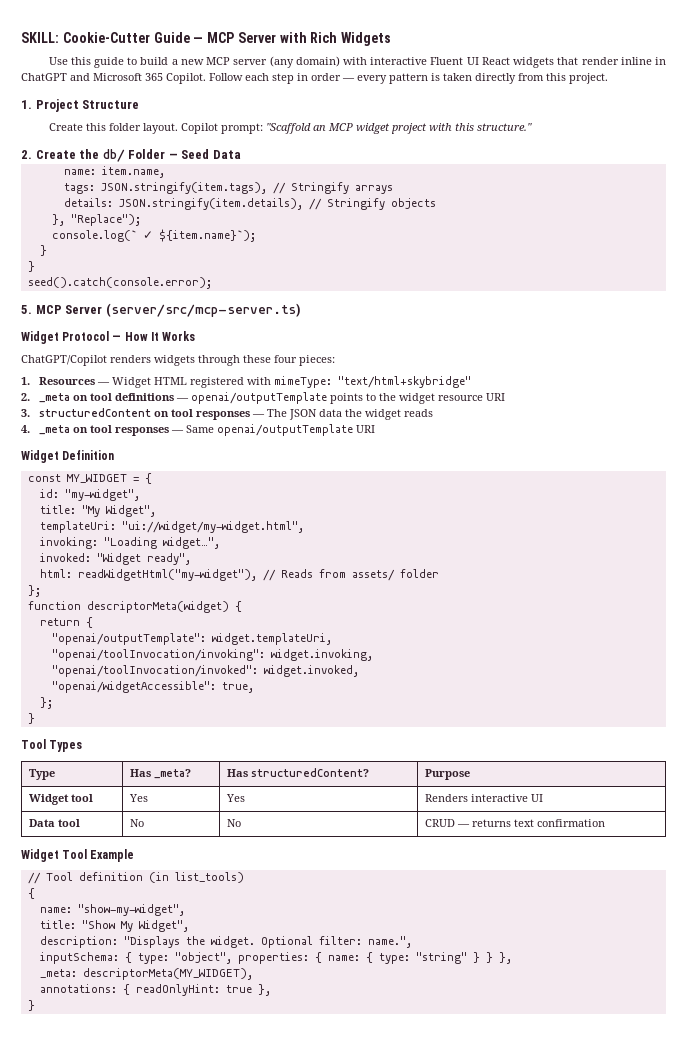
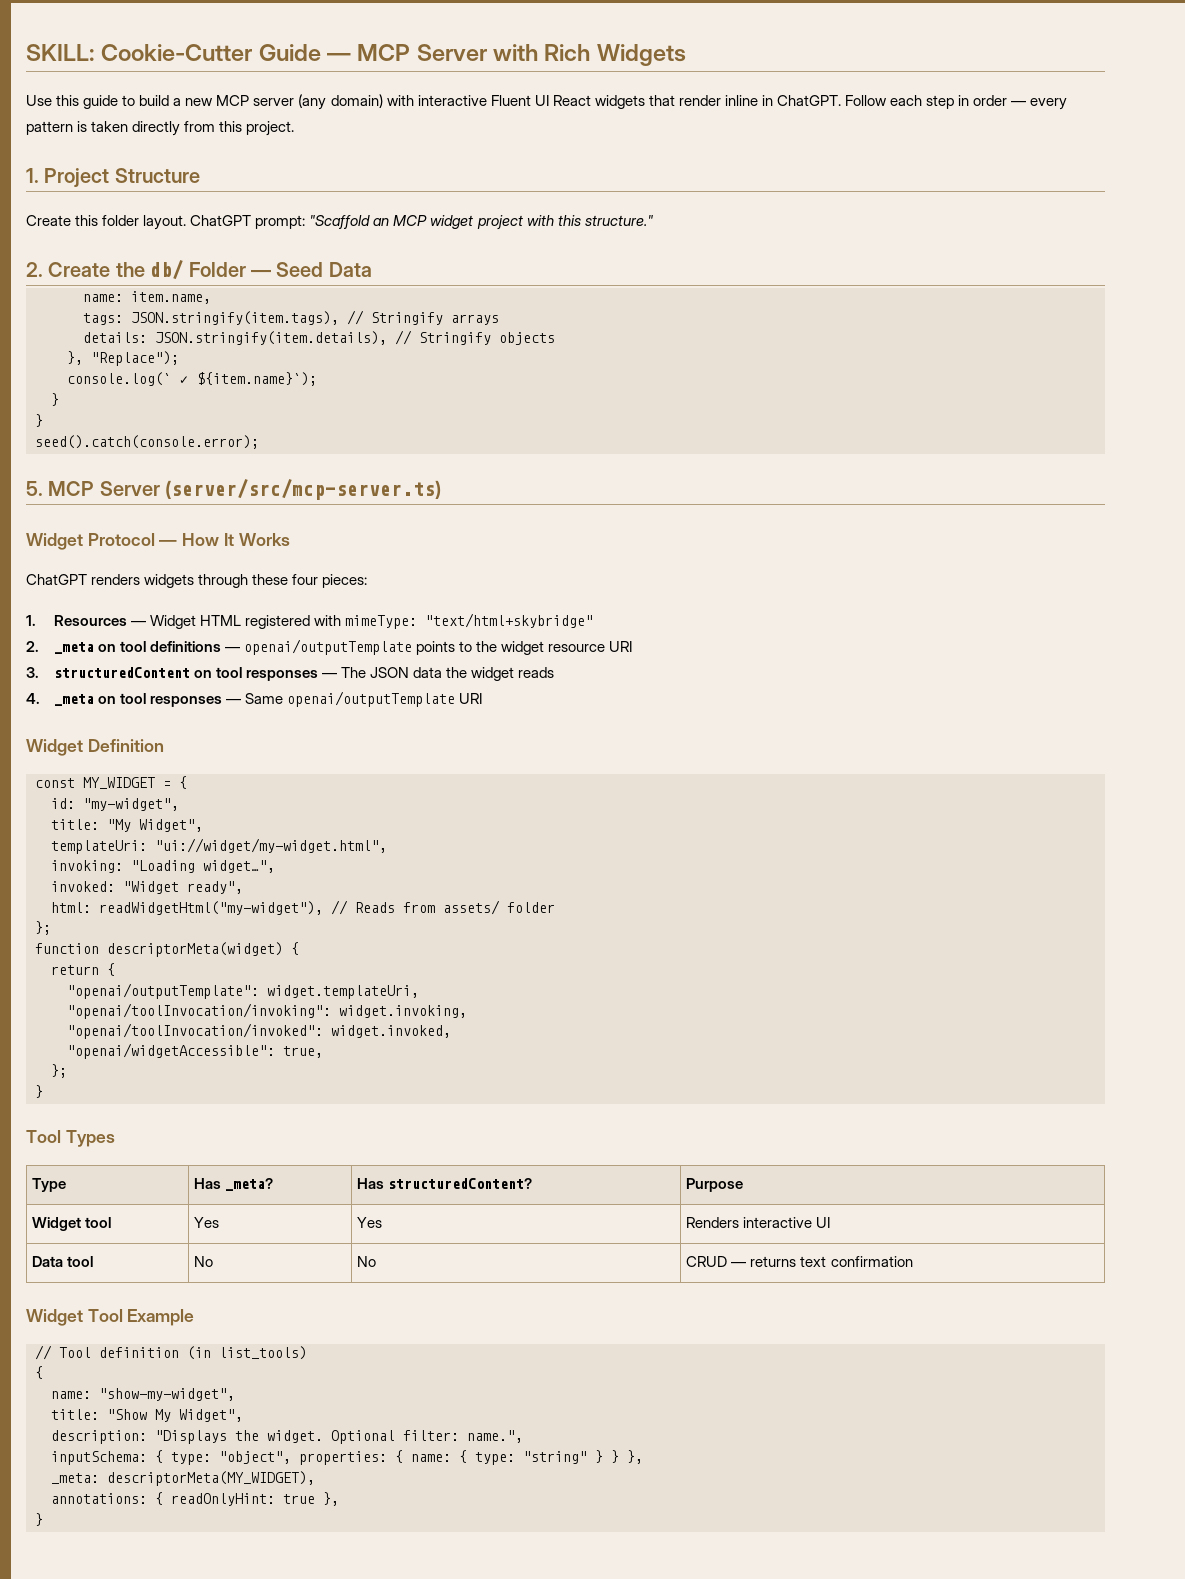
- Use this guide to build a new MCP server (any domain) with interactive Fluent UI React widgets that render inline in ChatGPT and Microsoft 365 Copilot.
+ Use this guide to build a new MCP server (any domain) with interactive Fluent UI React widgets that render inline in ChatGPT.
- Copilot prompt: "Scaffold an MCP widget project with this structure."
+ ChatGPT prompt: "Scaffold an MCP widget project with this structure."
- ChatGPT/Copilot renders widgets through these four pieces:
+ ChatGPT renders widgets through these four pieces:

